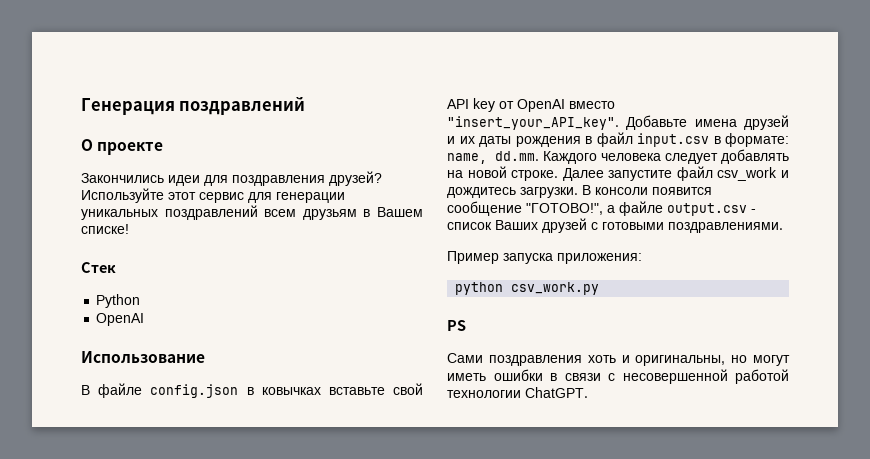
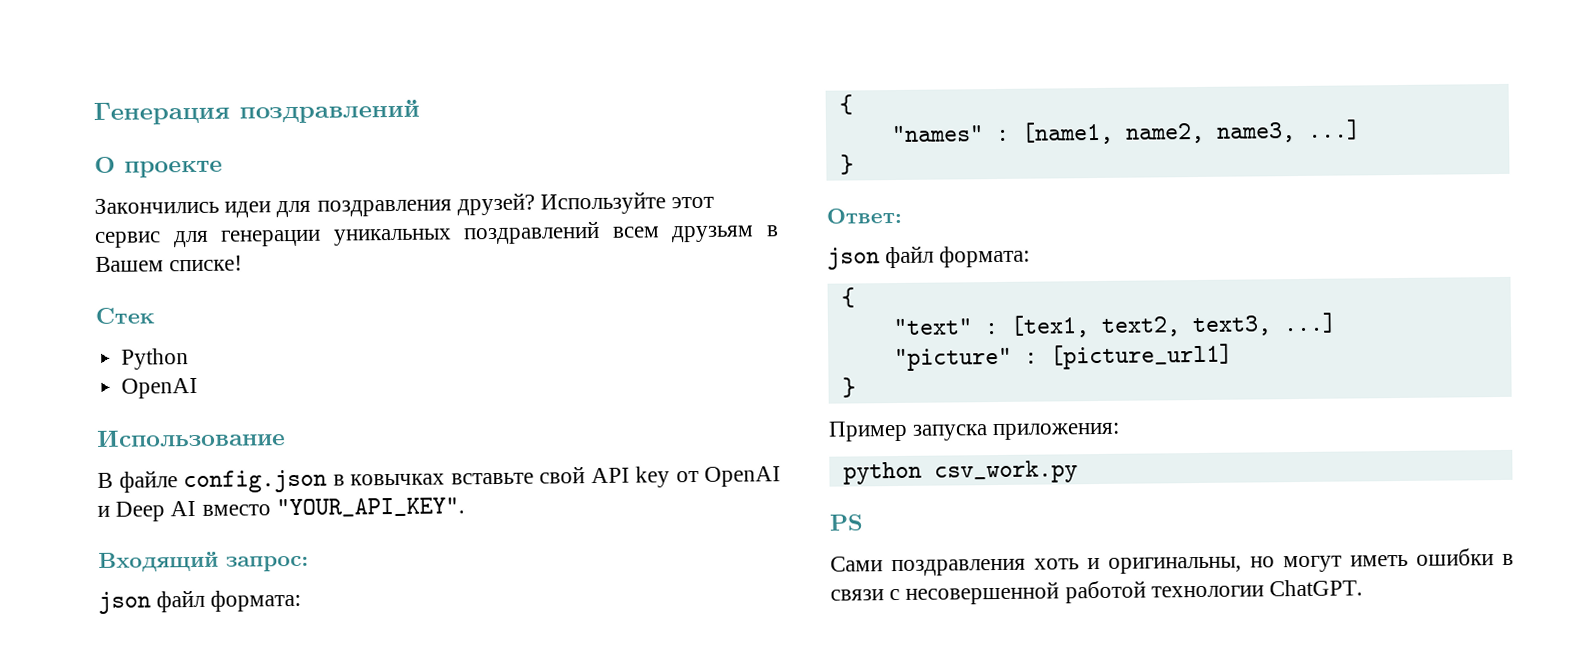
- В файле config.json в ковычках вставьте свой API key от OpenAI вместо "insert_your_API_key". Добавьте имена друзей и их даты рождения в файл input.csv в формате: name, dd.mm. Каждого человека следует добавлять на новой строке. Далее запустите файл csv_work и дождитесь загрузки. В консоли появится сообщение "ГОТОВО!", а файле output.csv - список Ваших друзей с готовыми поздравлениями.
+ В файле config.json в ковычках вставьте свой API key от OpenAI и Deep AI вместо "YOUR_API_KEY".
+ Входящий запрос:
+ json файл формата:
+ {
+ "names" : [name1, name2, name3, ...]
+ }
+ Ответ:
+ json файл формата:
+ {
+ "text" : [tex1, text2, text3, ...]
+ "picture" : [picture_url1]
+ }

